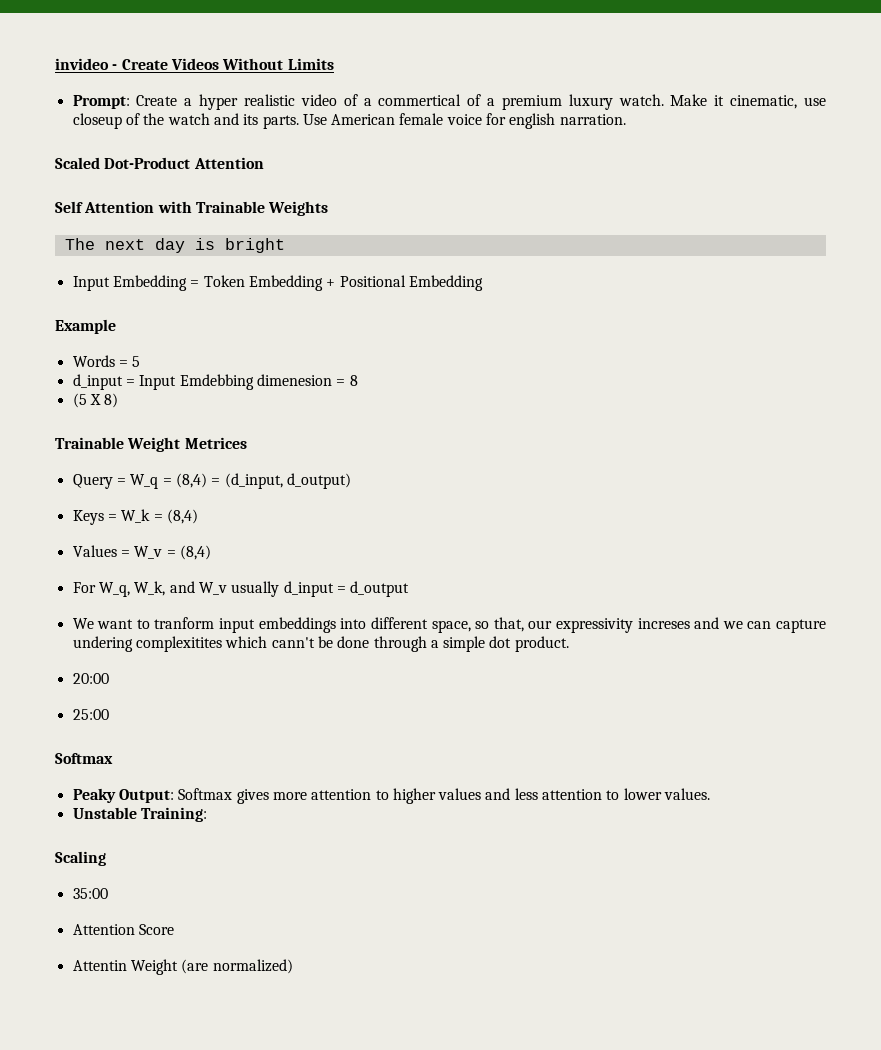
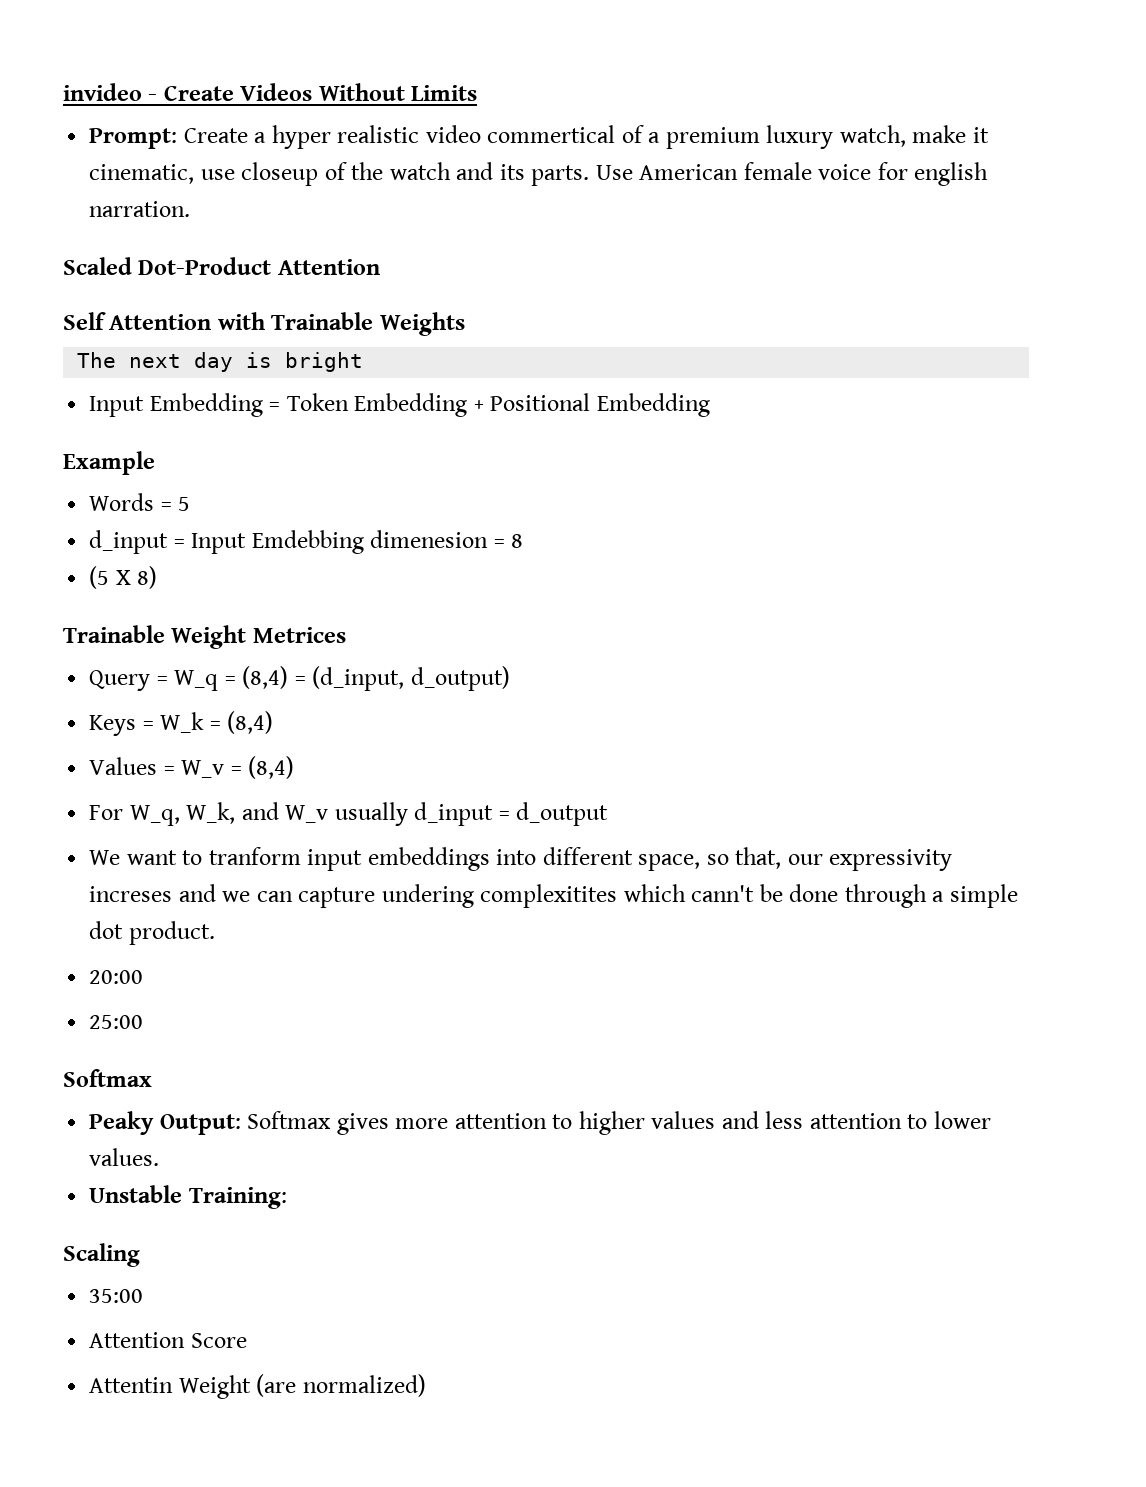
- Prompt: Create a hyper realistic video of a commertical of a premium luxury watch. Make it cinematic, use closeup of the watch and its parts.
+ Prompt: Create a hyper realistic video commertical of a premium luxury watch, make it cinematic, use closeup of the watch and its parts.

